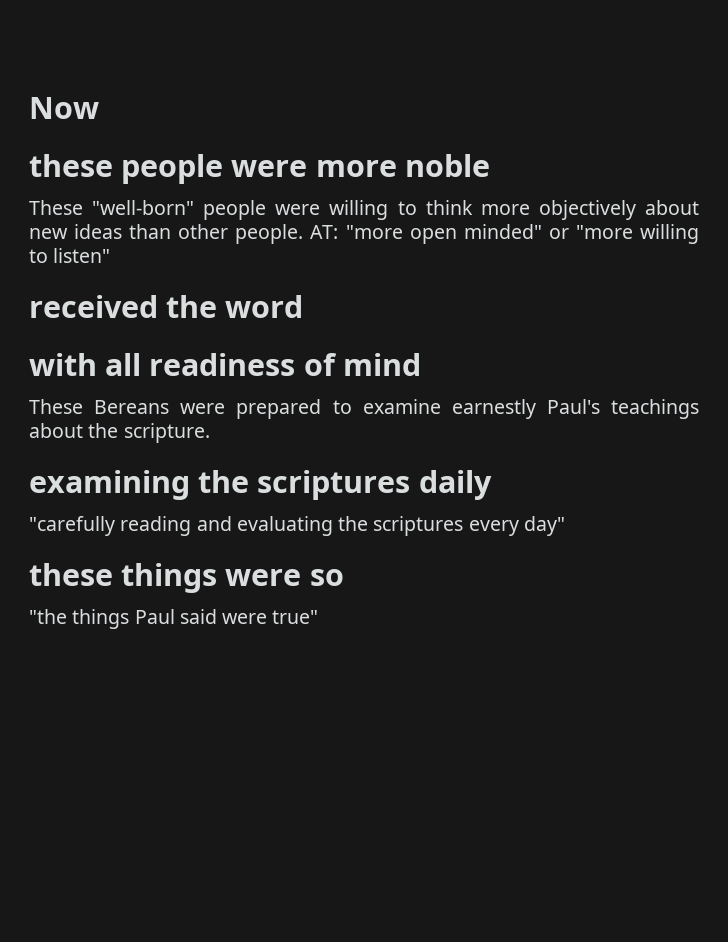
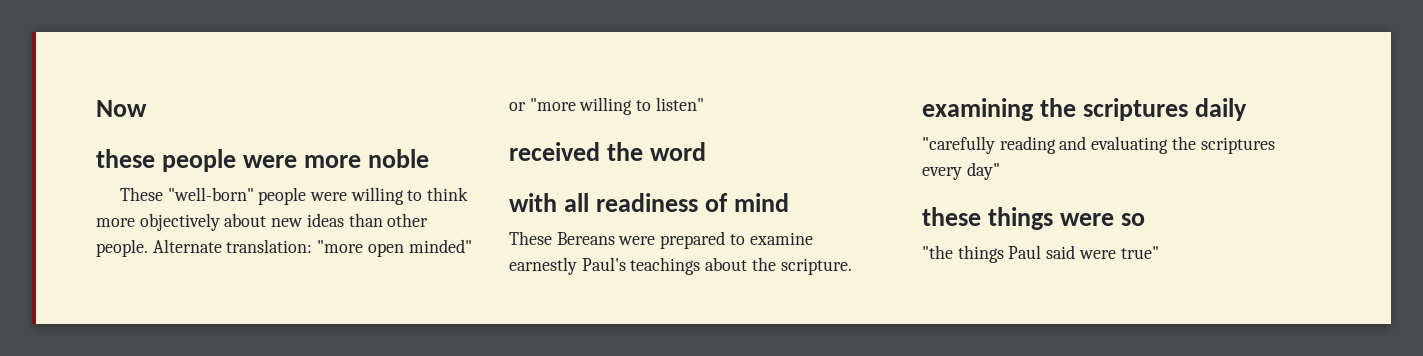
- AT: "more open minded" or "more willing to listen"
+ Alternate translation: "more open minded" or "more willing to listen"

